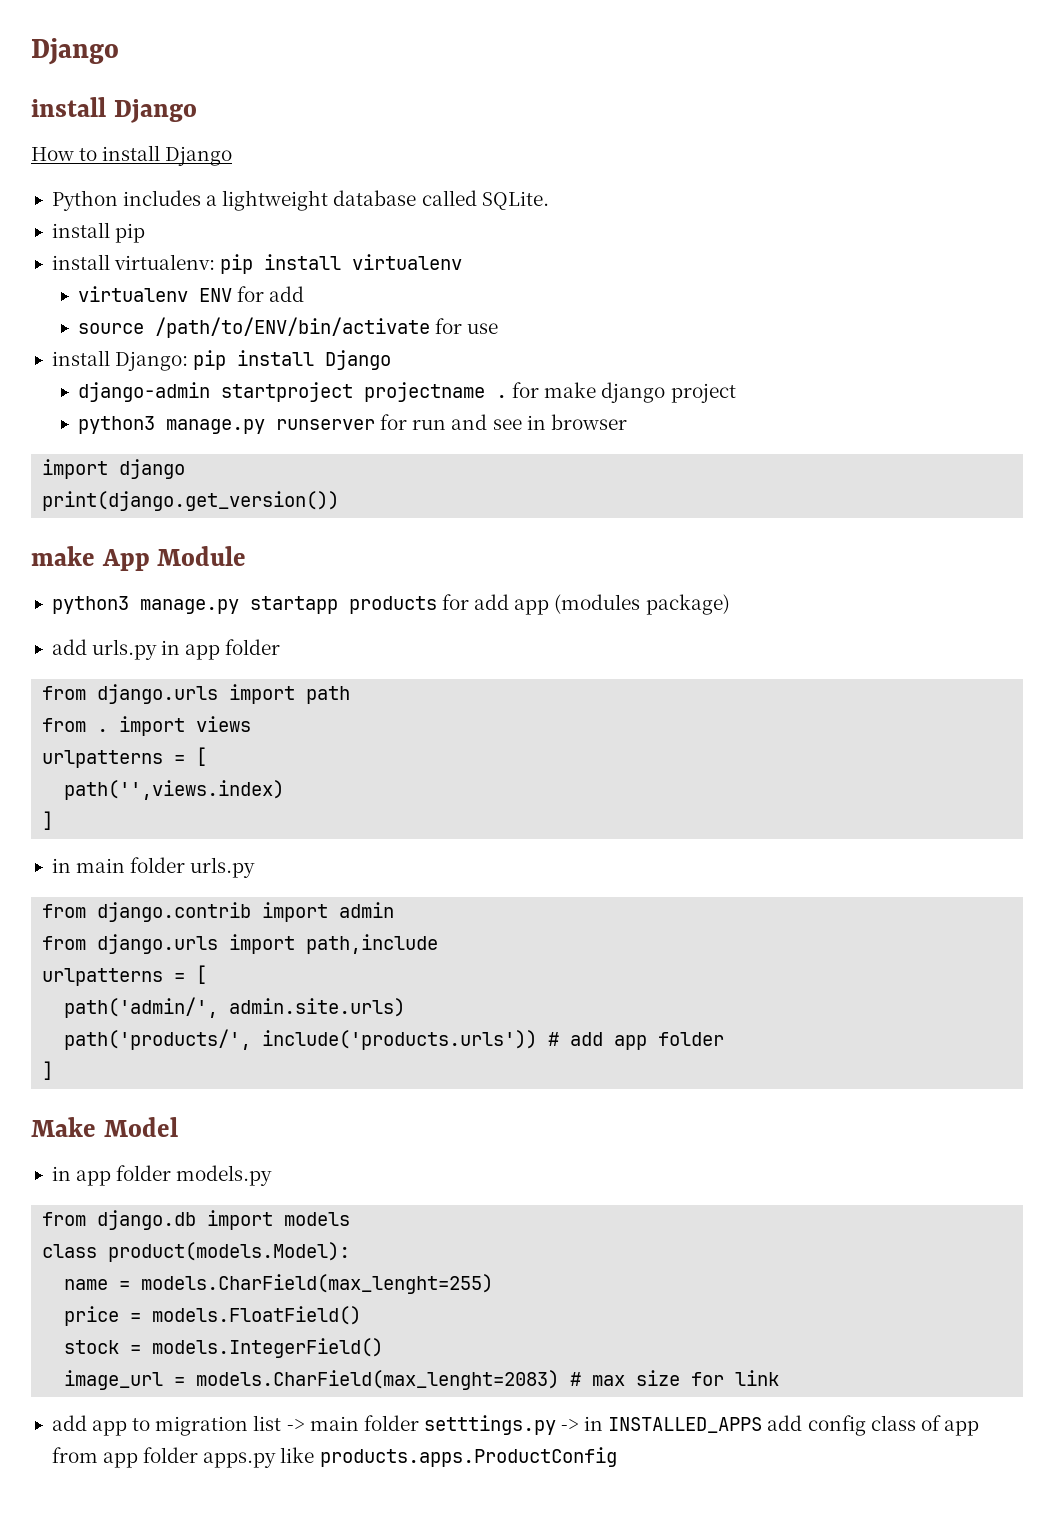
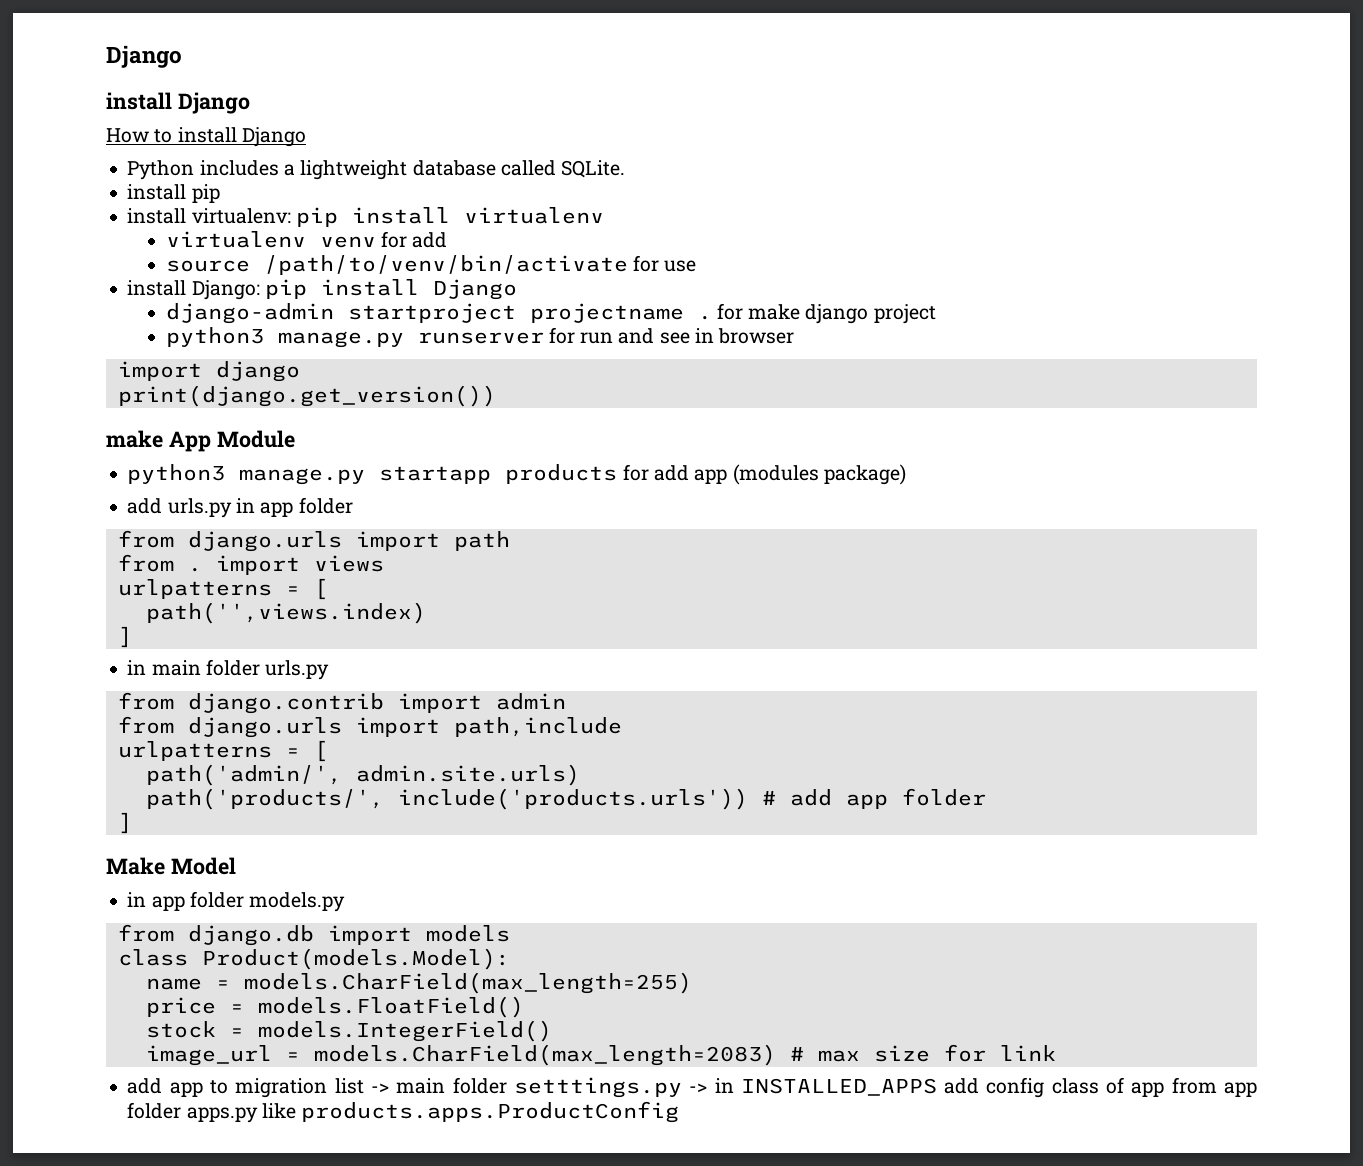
- virtualenv ENV for add
+ virtualenv venv for add
- source /path/to/ENV/bin/activate for use
+ source /path/to/venv/bin/activate for use
- class product(models.Model):
+ class Product(models.Model):
- name = models.CharField(max_lenght=255)
+ name = models.CharField(max_length=255)
- image_url = models.CharField(max_lenght=2083) # max size for link
+ image_url = models.CharField(max_length=2083) # max size for link

